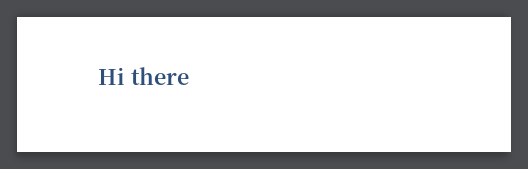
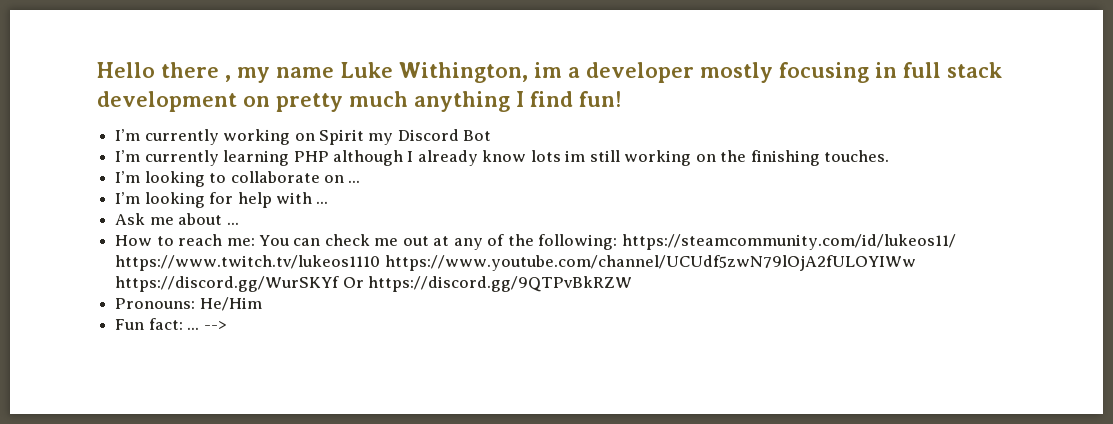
- Hi there
+ Hello there , my name Luke Withington, im a developer mostly focusing in full stack development on pretty much anything I find fun!
+ I’m currently working on Spirit my Discord Bot
+ I’m currently learning PHP although I already know lots im still working on the finishing touches.
+ I’m looking to collaborate on ...
+ I’m looking for help with ...
+ Ask me about ...
+ How to reach me: You can check me out at any of the following: https://steamcommunity.com/id/lukeos11/ https://www.twitch.tv/lukeos1110 https://www.youtube.com/channel/UCUdf5zwN79lOjA2fULOYIWw https://discord.gg/WurSKYf Or https://discord.gg/9QTPvBkRZW
+ Pronouns: He/Him
+ Fun fact: ... -->

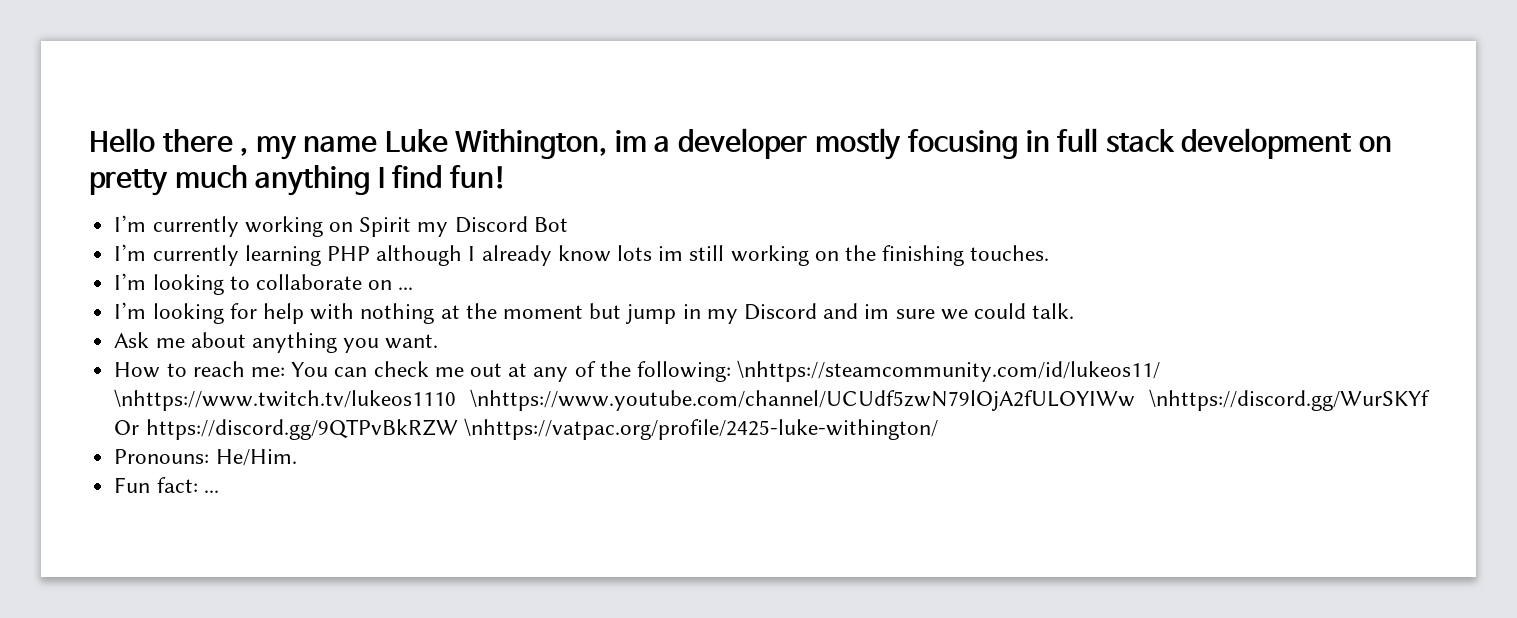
- I’m looking for help with ...
+ I’m looking for help with nothing at the moment but jump in my Discord and im sure we could talk.
- Ask me about ...
+ Ask me about anything you want.
- How to reach me: You can check me out at any of the following: https://steamcommunity.com/id/lukeos11/ https://www.twitch.tv/lukeos1110 https://www.youtube.com/channel/UCUdf5zwN79lOjA2fULOYIWw https://discord.gg/WurSKYf Or https://discord.gg/9QTPvBkRZW
+ How to reach me: You can check me out at any of the following: \nhttps://steamcommunity.com/id/lukeos11/ \nhttps://www.twitch.tv/lukeos1110 \nhttps://www.youtube.com/channel/UCUdf5zwN79lOjA2fULOYIWw \nhttps://discord.gg/WurSKYf Or https://discord.gg/9QTPvBkRZW \nhttps://vatpac.org/profile/2425-luke-withington/
- Pronouns: He/Him
+ Pronouns: He/Him.
- -->

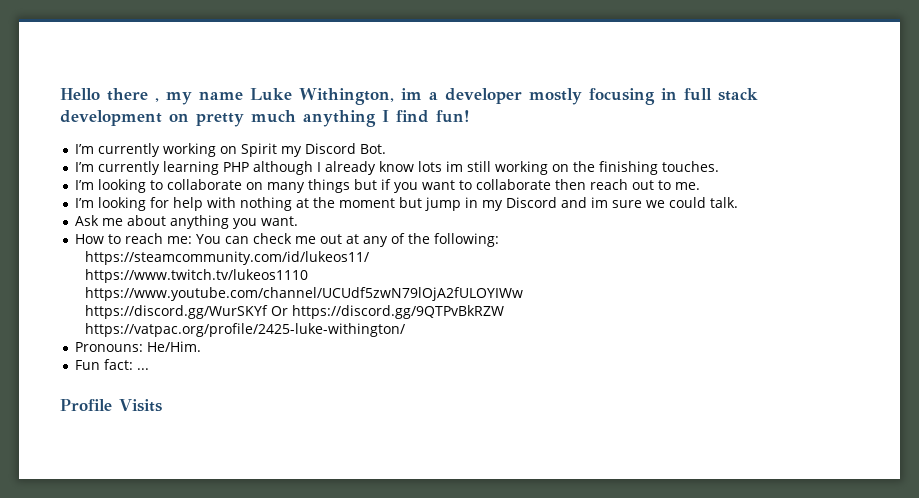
- I’m currently working on Spirit my Discord Bot
+ I’m currently working on Spirit my Discord Bot.
- I’m looking to collaborate on ...
+ I’m looking to collaborate on many things but if you want to collaborate then reach out to me.
- How to reach me: You can check me out at any of the following: \nhttps://steamcommunity.com/id/lukeos11/ \nhttps://www.twitch.tv/lukeos1110 \nhttps://www.youtube.com/channel/UCUdf5zwN79lOjA2fULOYIWw \nhttps://discord.gg/WurSKYf Or https://discord.gg/9QTPvBkRZW \nhttps://vatpac.org/profile/2425-luke-withington/
+ How to reach me: You can check me out at any of the following:
+ https://steamcommunity.com/id/lukeos11/
+ https://www.twitch.tv/lukeos1110
+ https://www.youtube.com/channel/UCUdf5zwN79lOjA2fULOYIWw
+ https://discord.gg/WurSKYf Or https://discord.gg/9QTPvBkRZW
+ https://vatpac.org/profile/2425-luke-withington/
+ Profile Visits

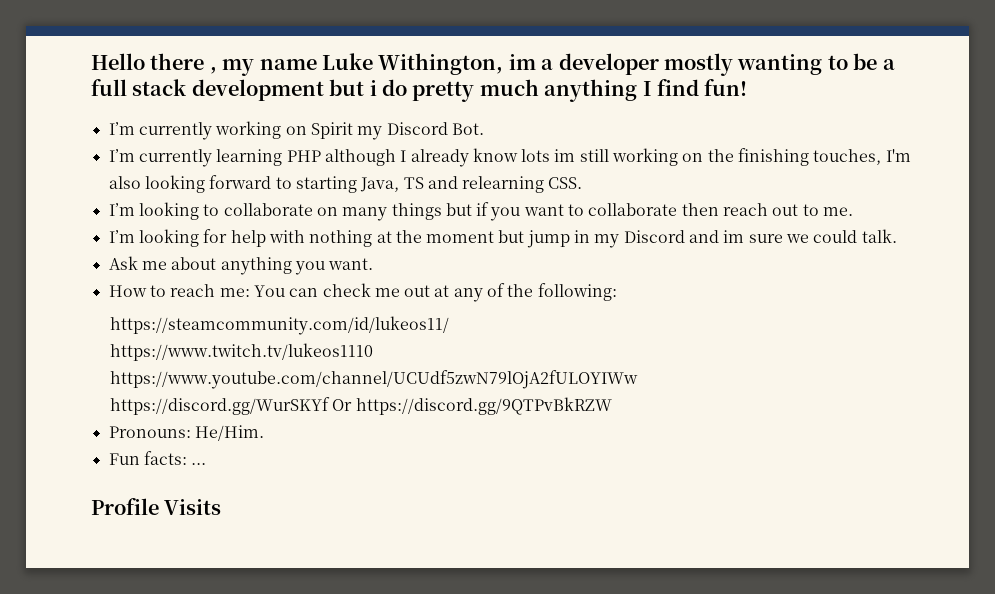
- Hello there , my name Luke Withington, im a developer mostly focusing in full stack development on pretty much anything I find fun!
+ Hello there , my name Luke Withington, im a developer mostly wanting to be a full stack development but i do pretty much anything I find fun!
- I’m currently learning PHP although I already know lots im still working on the finishing touches.
+ I’m currently learning PHP although I already know lots im still working on the finishing touches, I'm also looking forward to starting Java, TS and relearning CSS.
- https://vatpac.org/profile/2425-luke-withington/
- Fun fact: ...
+ Fun facts: ...

